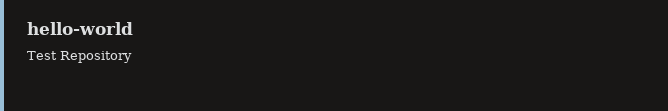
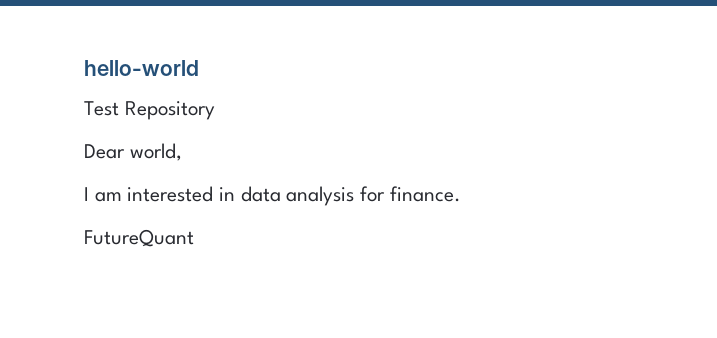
+ Dear world,
+ I am interested in data analysis for finance.
+ FutureQuant

